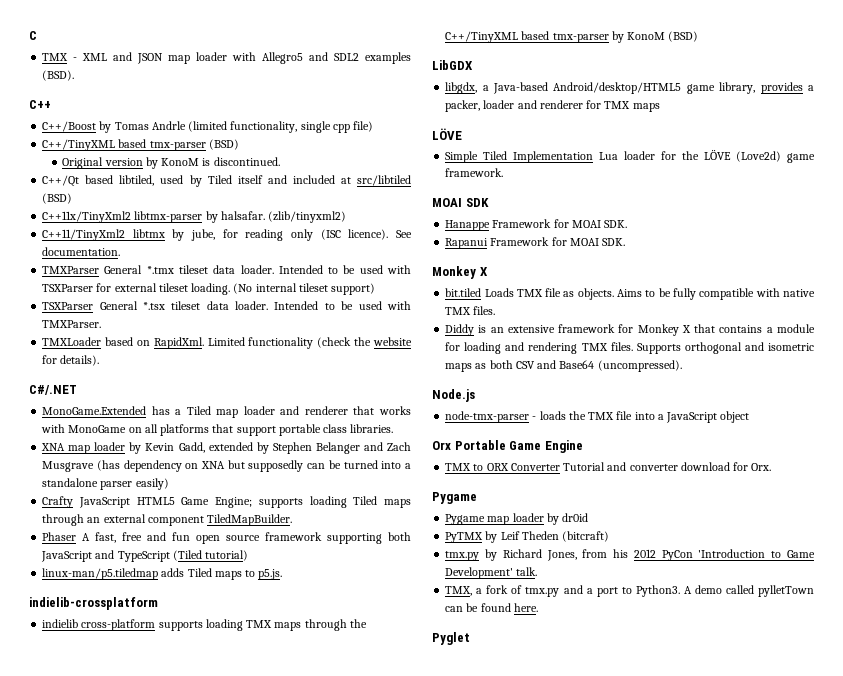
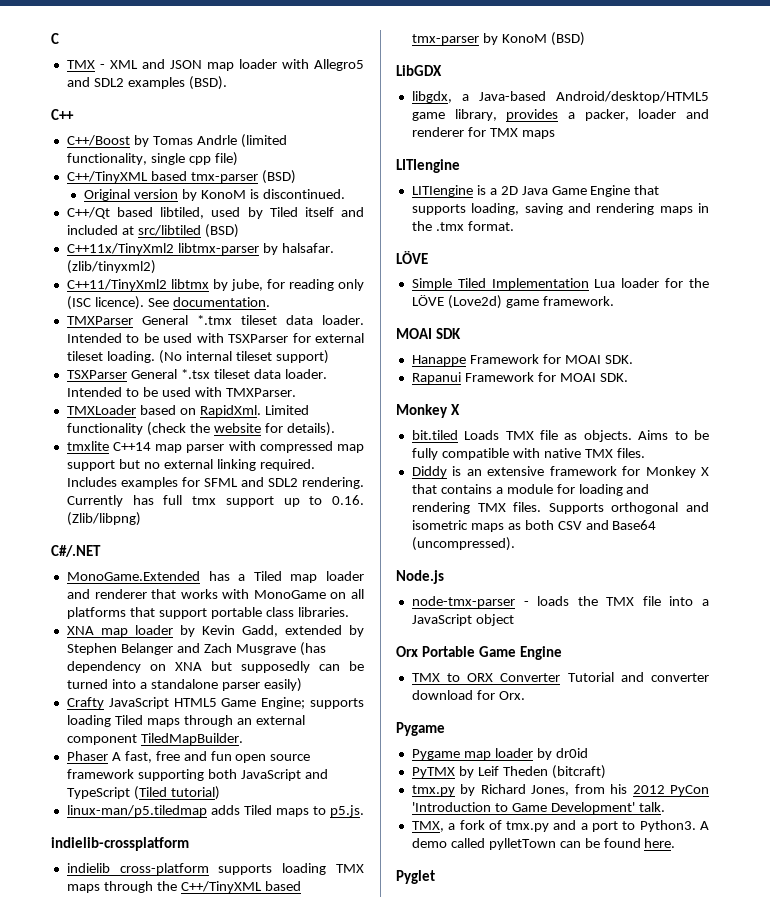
+ tmxlite C++14 map parser with compressed map support but no external linking required. Includes examples for SFML and SDL2 rendering. Currently has full tmx support up to 0.16. (Zlib/libpng)
  libgdx, a Java-based Android/desktop/HTML5 game library, provides a packer, loader and renderer for TMX maps
+ LITIengine
+ LITIengine is a 2D Java Game Engine that supports loading, saving and rendering maps in the .tmx format.

